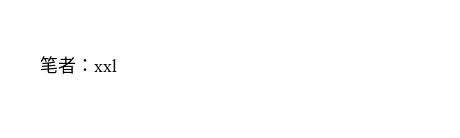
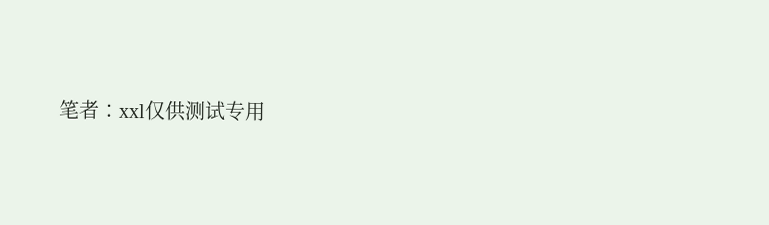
- 笔者：xxl
+ 笔者：xxl仅供测试专用

